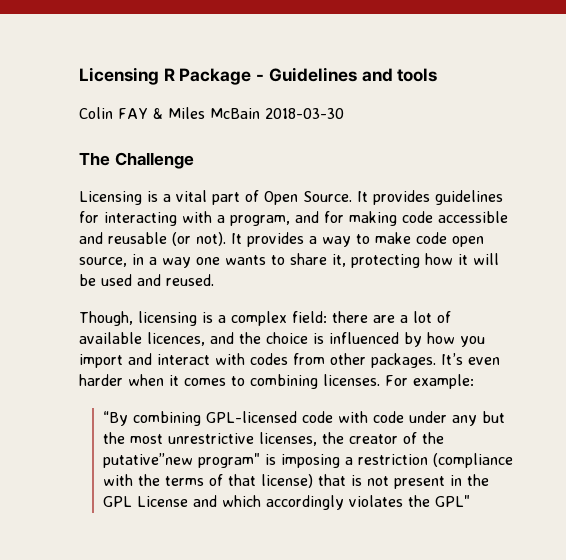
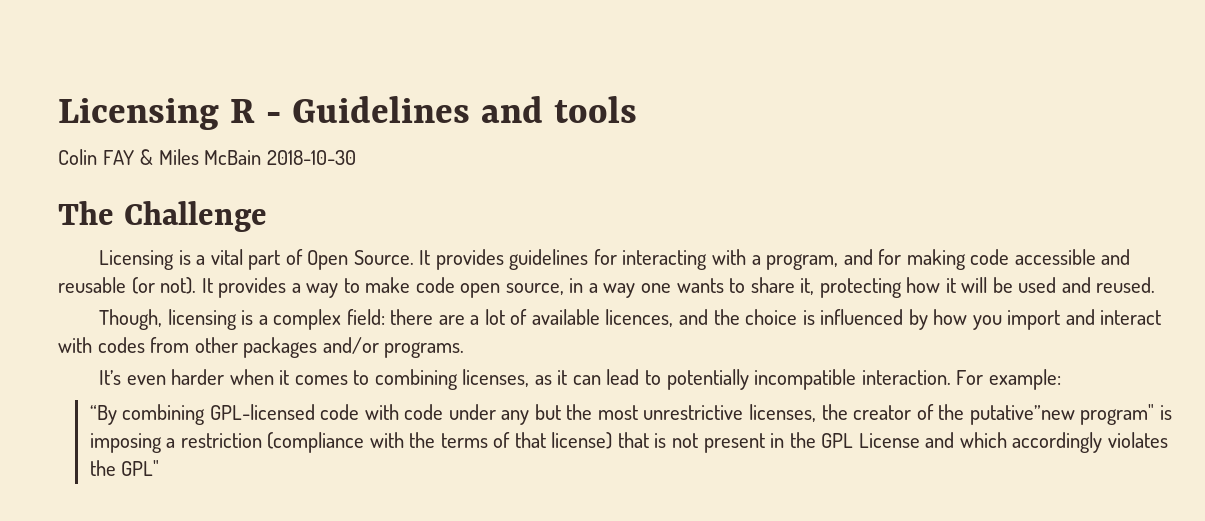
- Licensing R Package - Guidelines and tools
+ Licensing R - Guidelines and tools
- Colin FAY & Miles McBain 2018-03-30
+ Colin FAY & Miles McBain 2018-10-30
- Though, licensing is a complex field: there are a lot of available licences, and the choice is influenced by how you import and interact with codes from other packages. It’s even harder when it comes to combining licenses.
+ Though, licensing is a complex field: there are a lot of available licences, and the choice is influenced by how you import and interact with codes from other packages and/or programs.
+ It’s even harder when it comes to combining licenses, as it can lead to potentially incompatible interaction.

